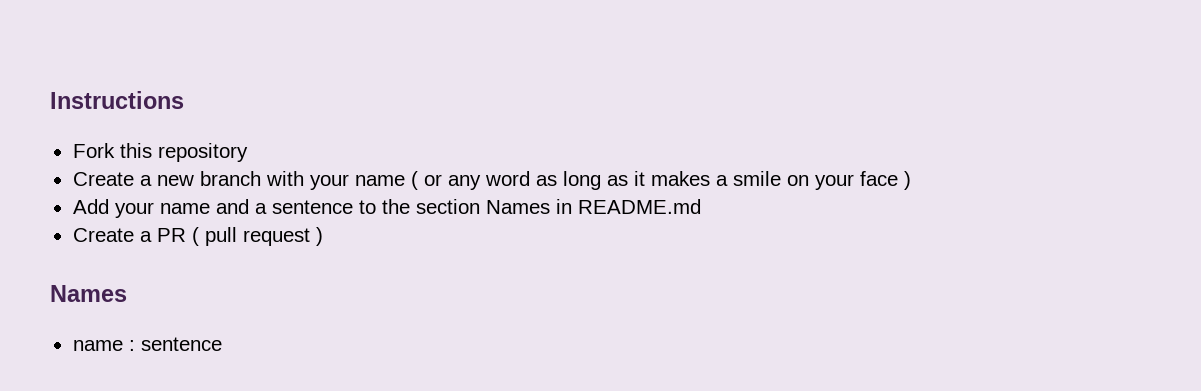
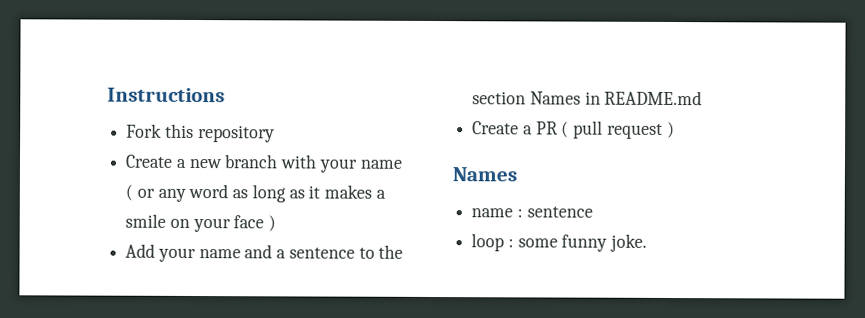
+ loop : some funny joke.

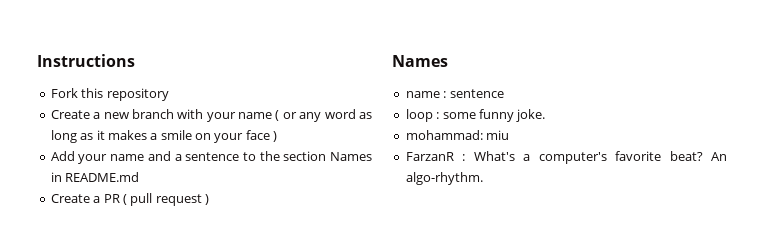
+ mohammad: miu
+ FarzanR : What's a computer's favorite beat? An algo-rhythm.

